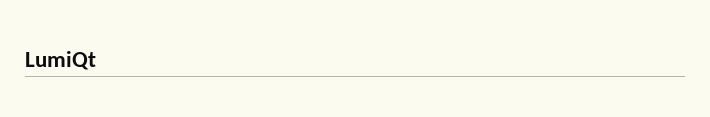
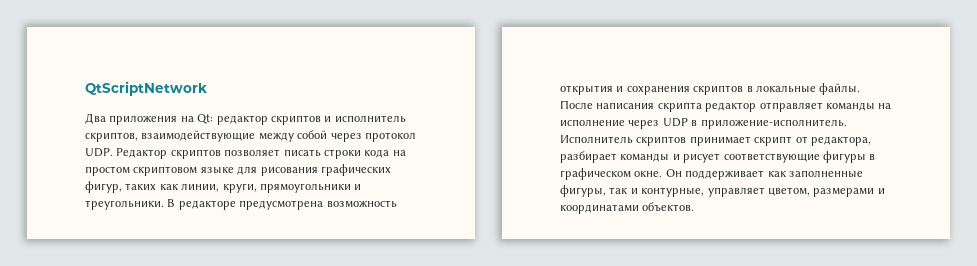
- LumiQt
+ QtScriptNetwork
+ Два приложения на Qt: редактор скриптов и исполнитель скриптов, взаимодействующие между собой через протокол UDP. Редактор скриптов позволяет писать строки кода на простом скриптовом языке для рисования графических фигур, таких как линии, круги, прямоугольники и треугольники. В редакторе предусмотрена возможность открытия и сохранения скриптов в локальные файлы. После написания скрипта редактор отправляет команды на исполнение через UDP в приложение-исполнитель. Исполнитель скриптов принимает скрипт от редактора, разбирает команды и рисует соответствующие фигуры в графическом окне. Он поддерживает как заполненные фигуры, так и контурные, управляет цветом, размерами и координатами объектов.

